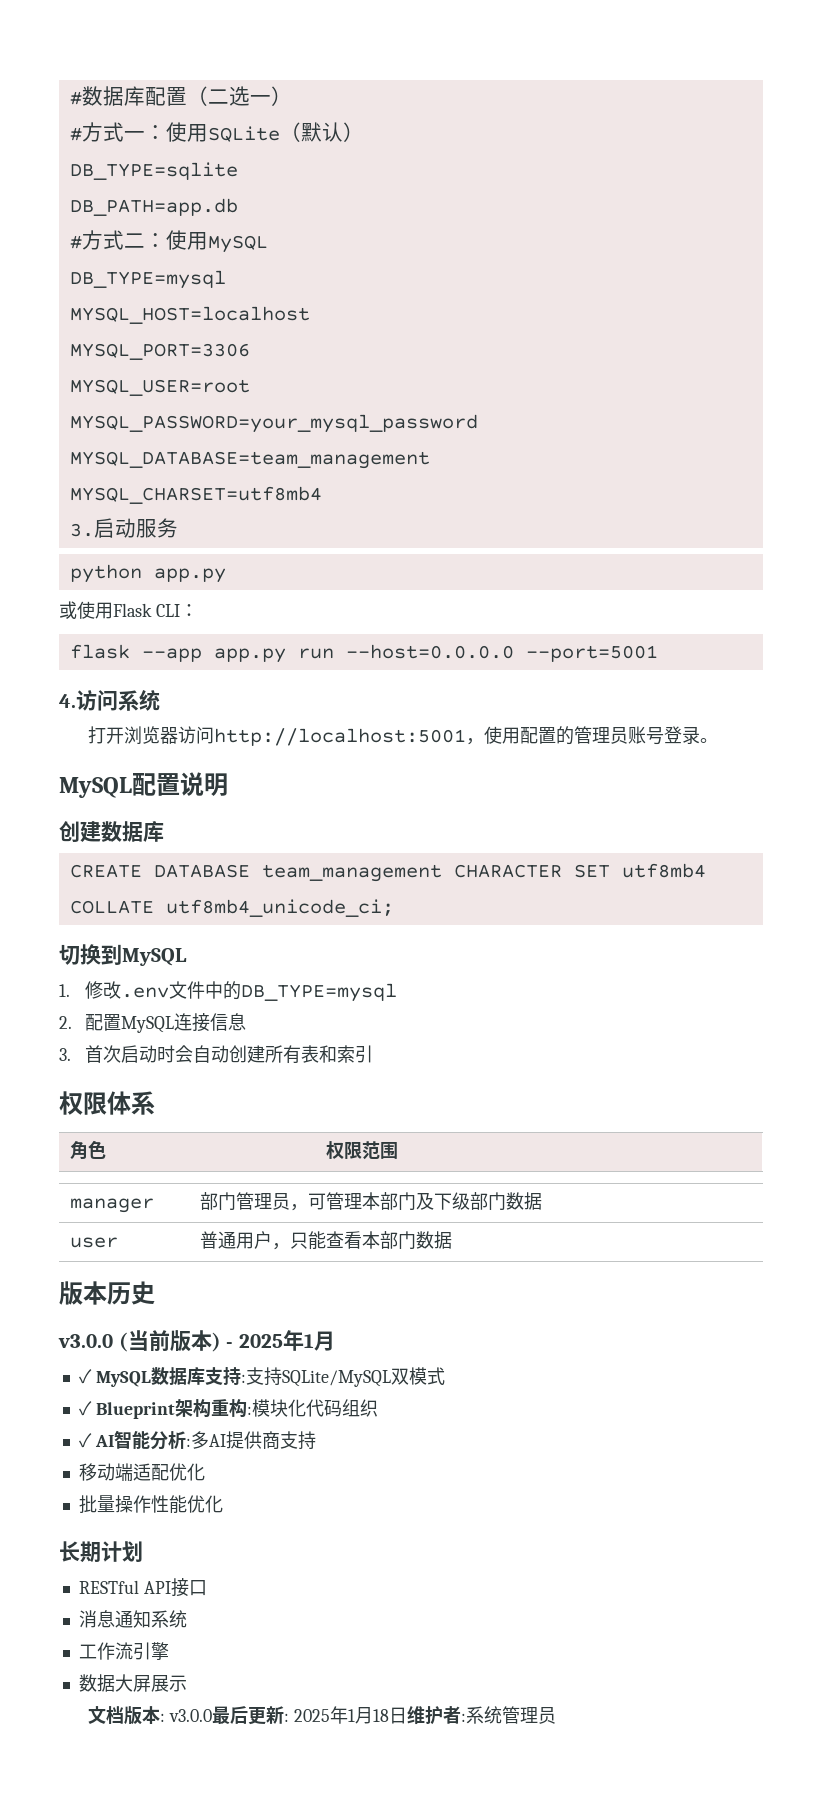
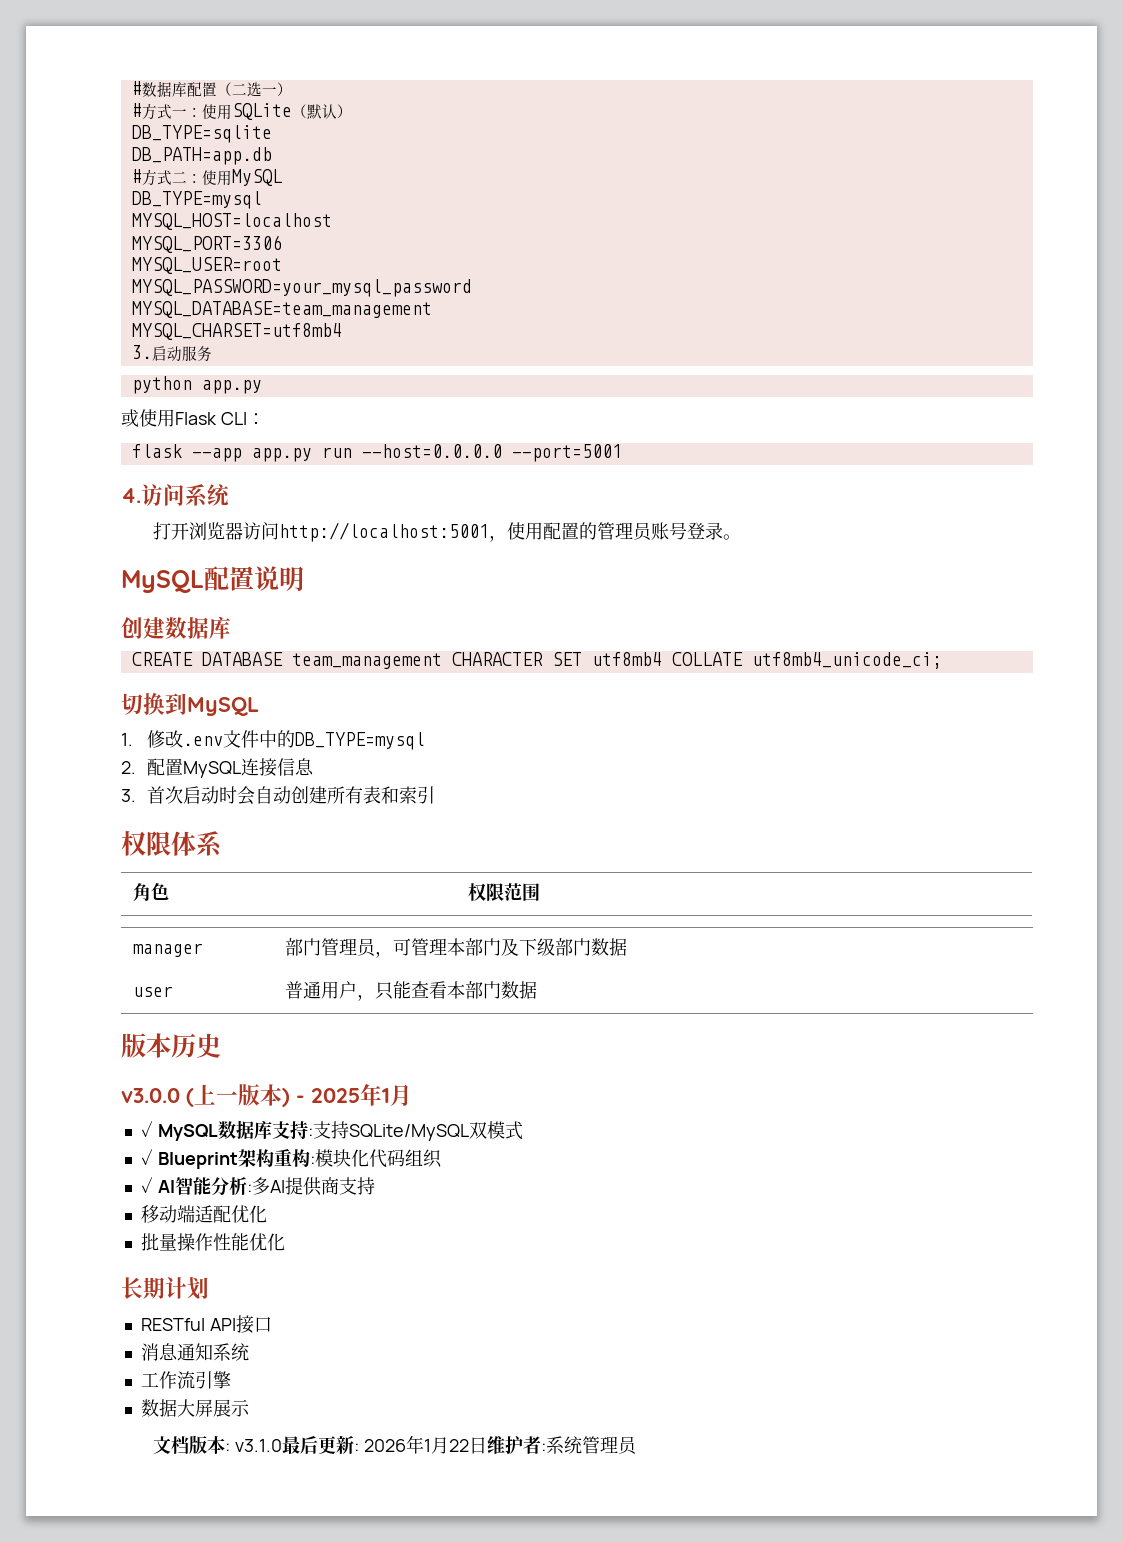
- v3.0.0 (当前版本) - 2025年1月
+ v3.0.0 (上一版本) - 2025年1月
- 文档版本: v3.0.0最后更新: 2025年1月18日维护者:系统管理员
+ 文档版本: v3.1.0最后更新: 2026年1月22日维护者:系统管理员

